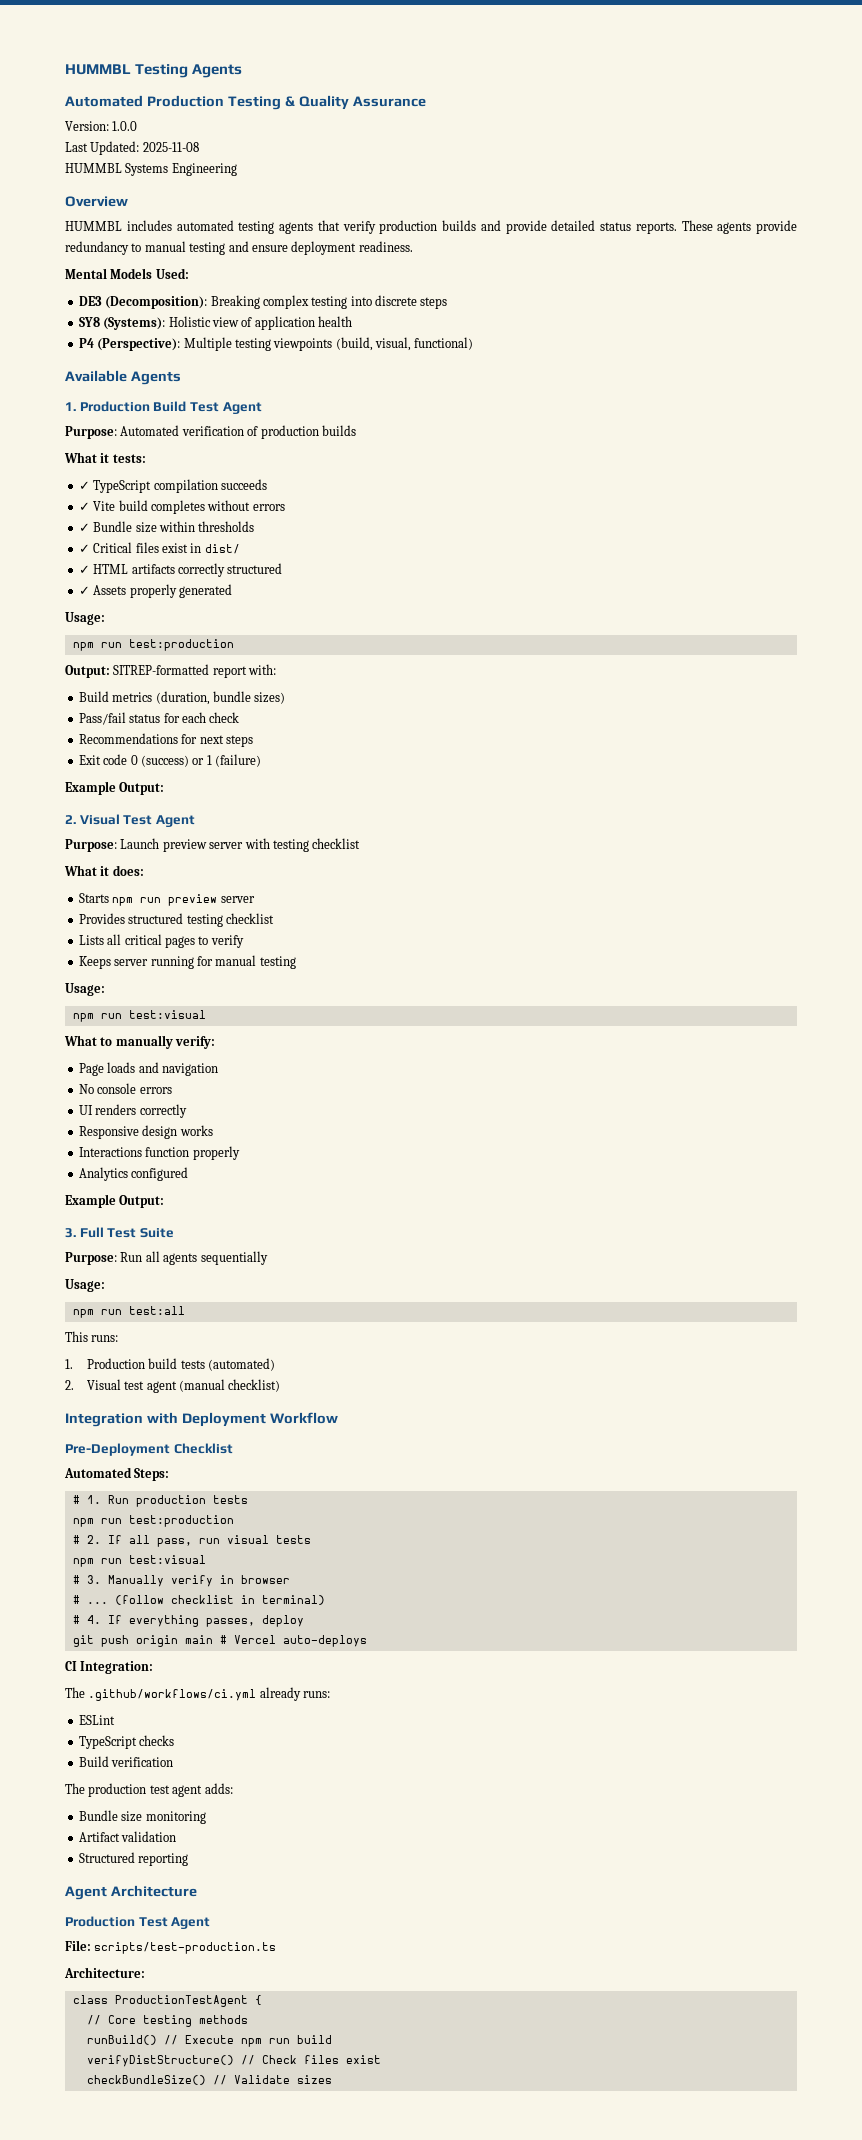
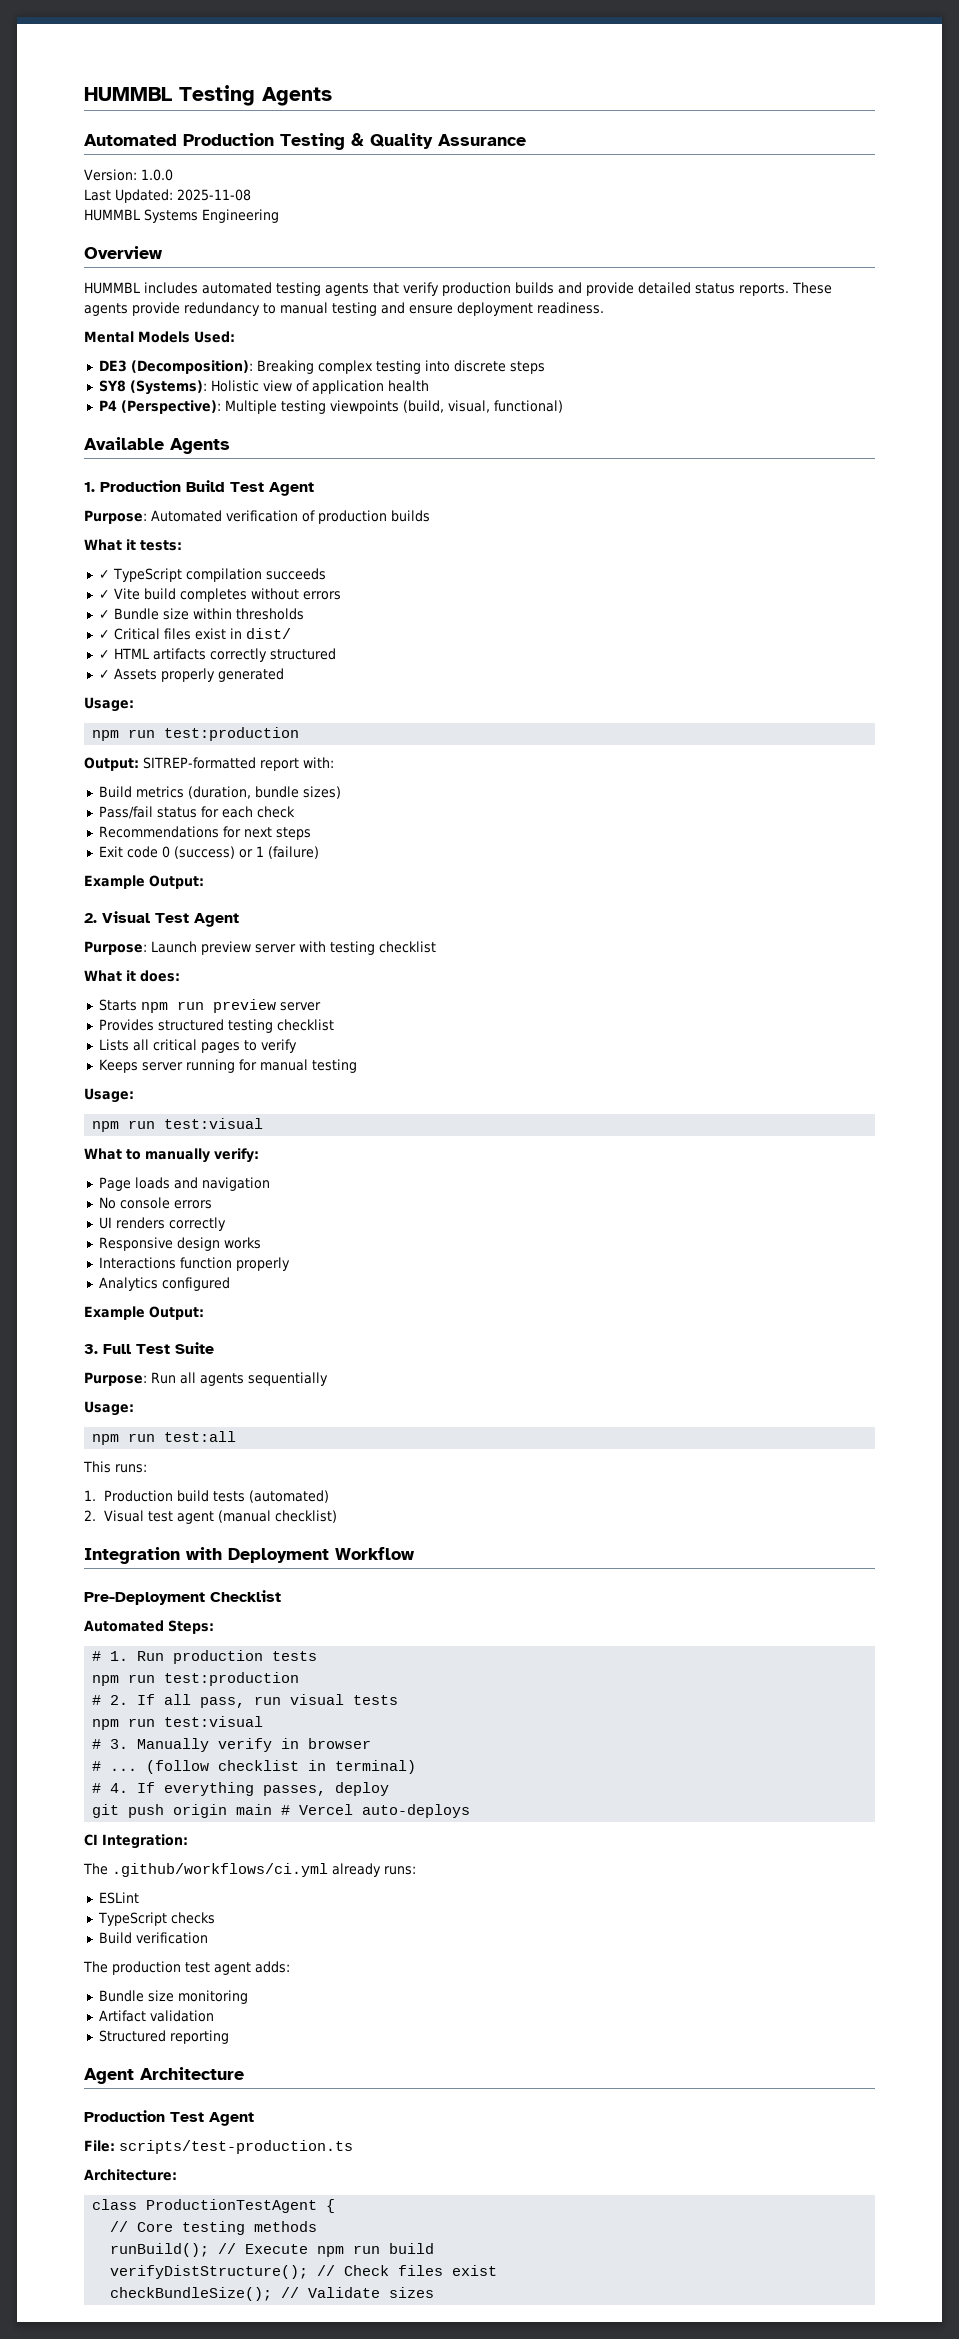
- runBuild() // Execute npm run build
+ runBuild(); // Execute npm run build
- verifyDistStructure() // Check files exist
+ verifyDistStructure(); // Check files exist
- checkBundleSize() // Validate sizes
+ checkBundleSize(); // Validate sizes

